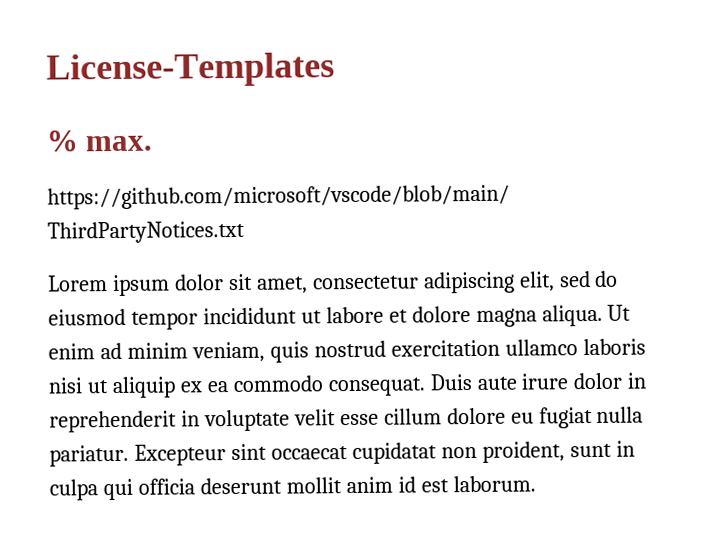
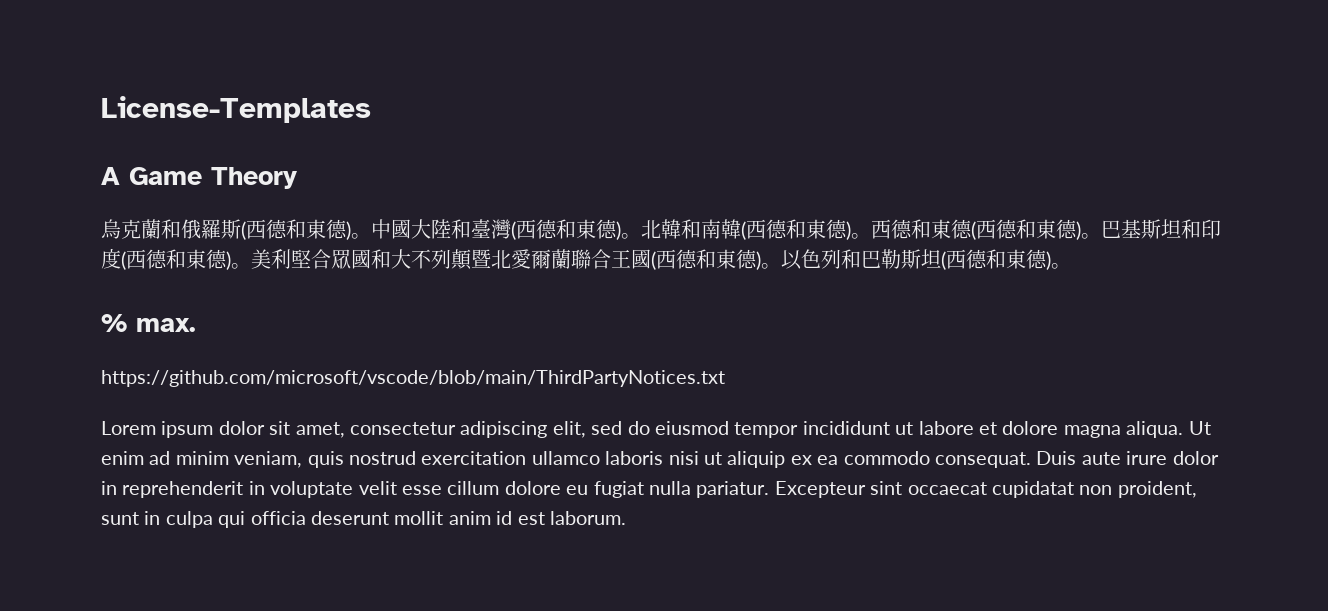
+ A Game Theory
+ 烏克蘭和俄羅斯(西德和東德)。中國大陸和臺灣(西德和東德)。北韓和南韓(西德和東德)。西德和東德(西德和東德)。巴基斯坦和印度(西德和東德)。美利堅合眾國和大不列顛暨北愛爾蘭聯合王國(西德和東德)。以色列和巴勒斯坦(西德和東德)。

